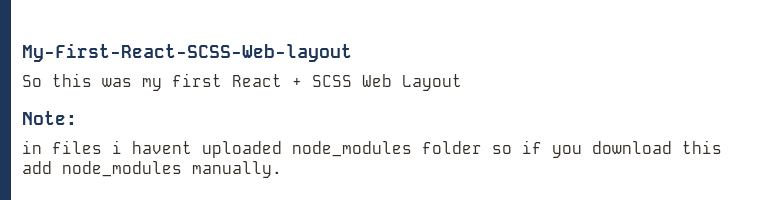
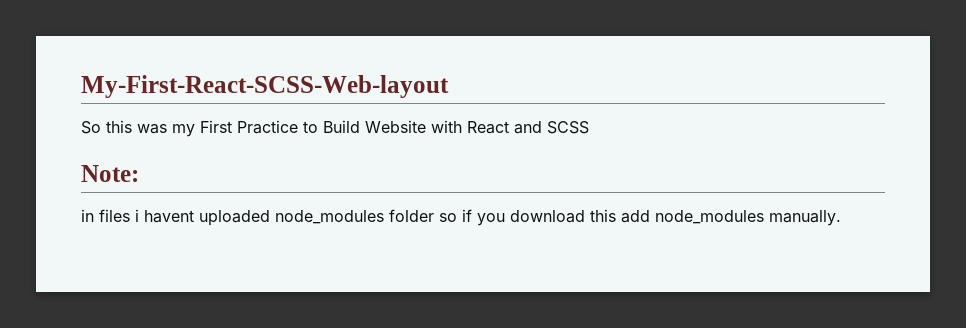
- So this was my first React + SCSS Web Layout
+ So this was my First Practice to Build Website with React and SCSS

